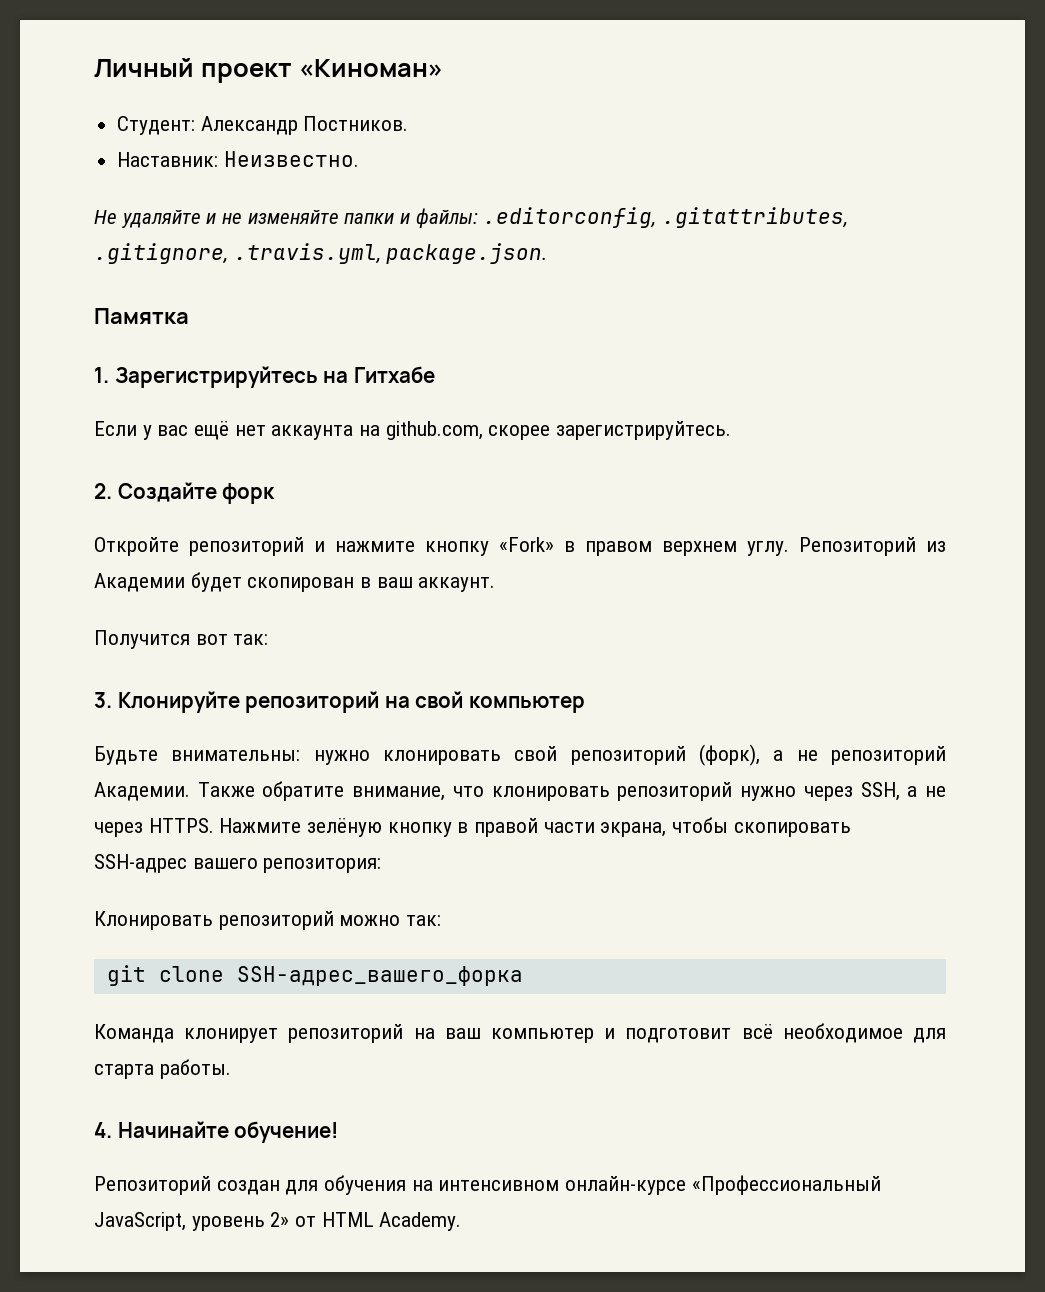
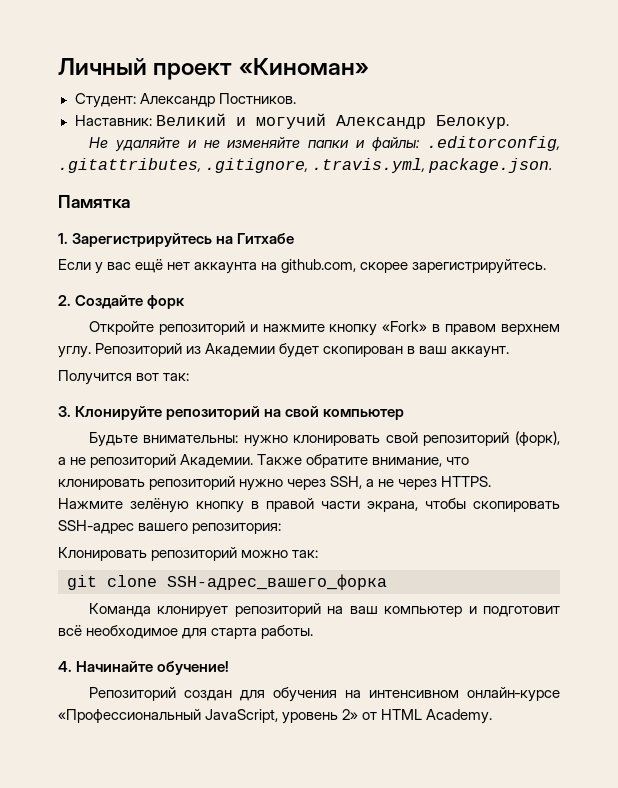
- Наставник: Неизвестно.
+ Наставник: Великий и могучий Александр Белокур.

